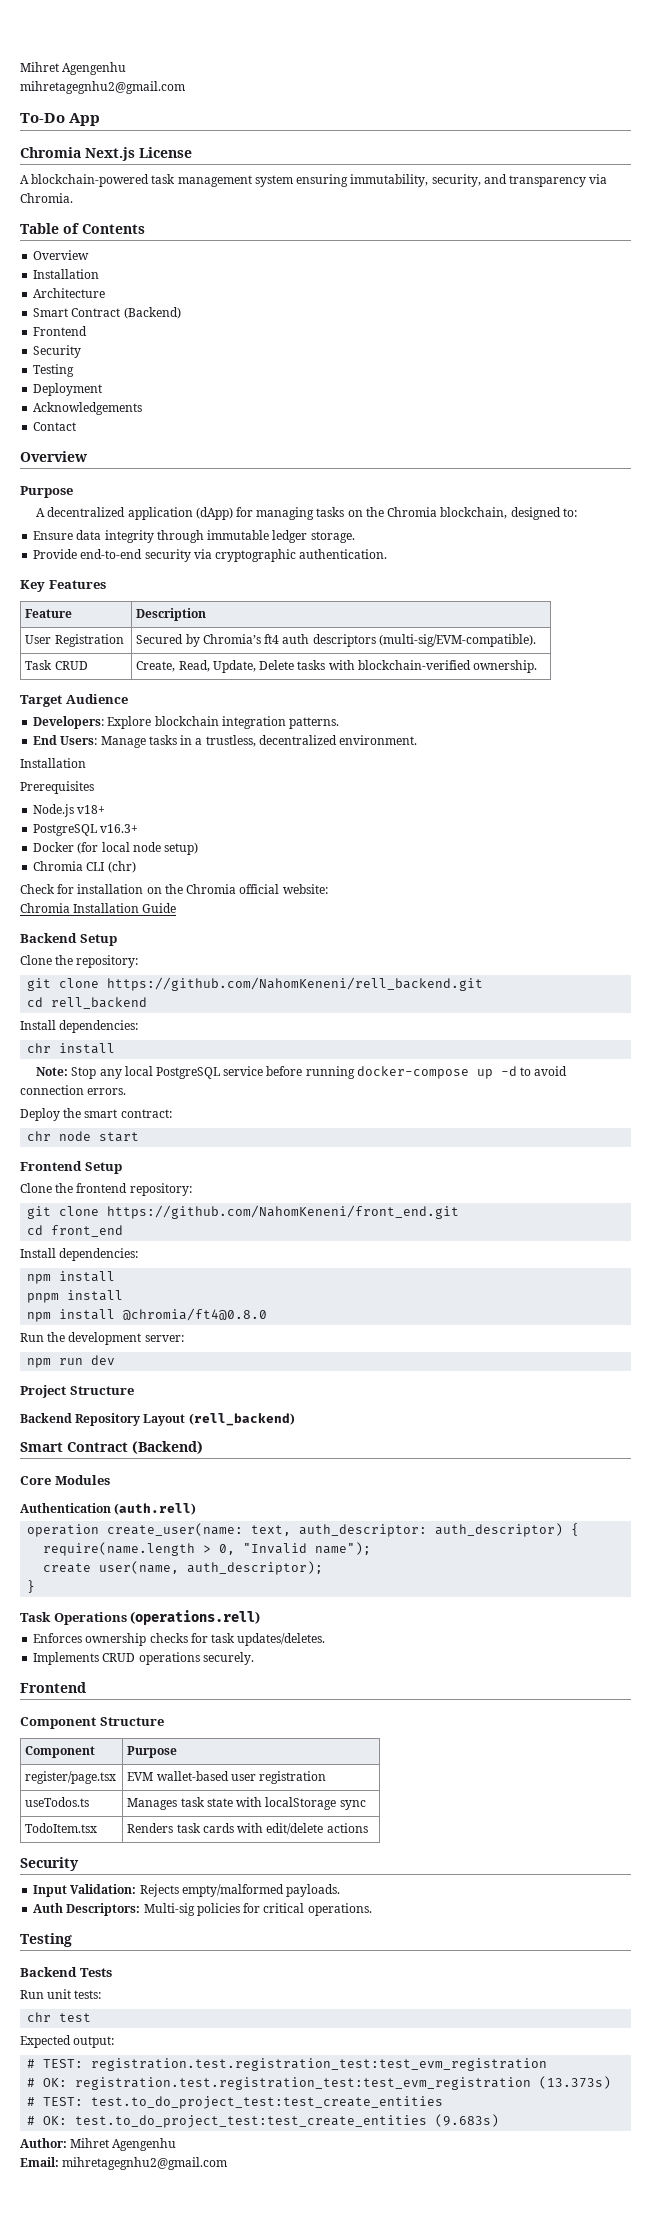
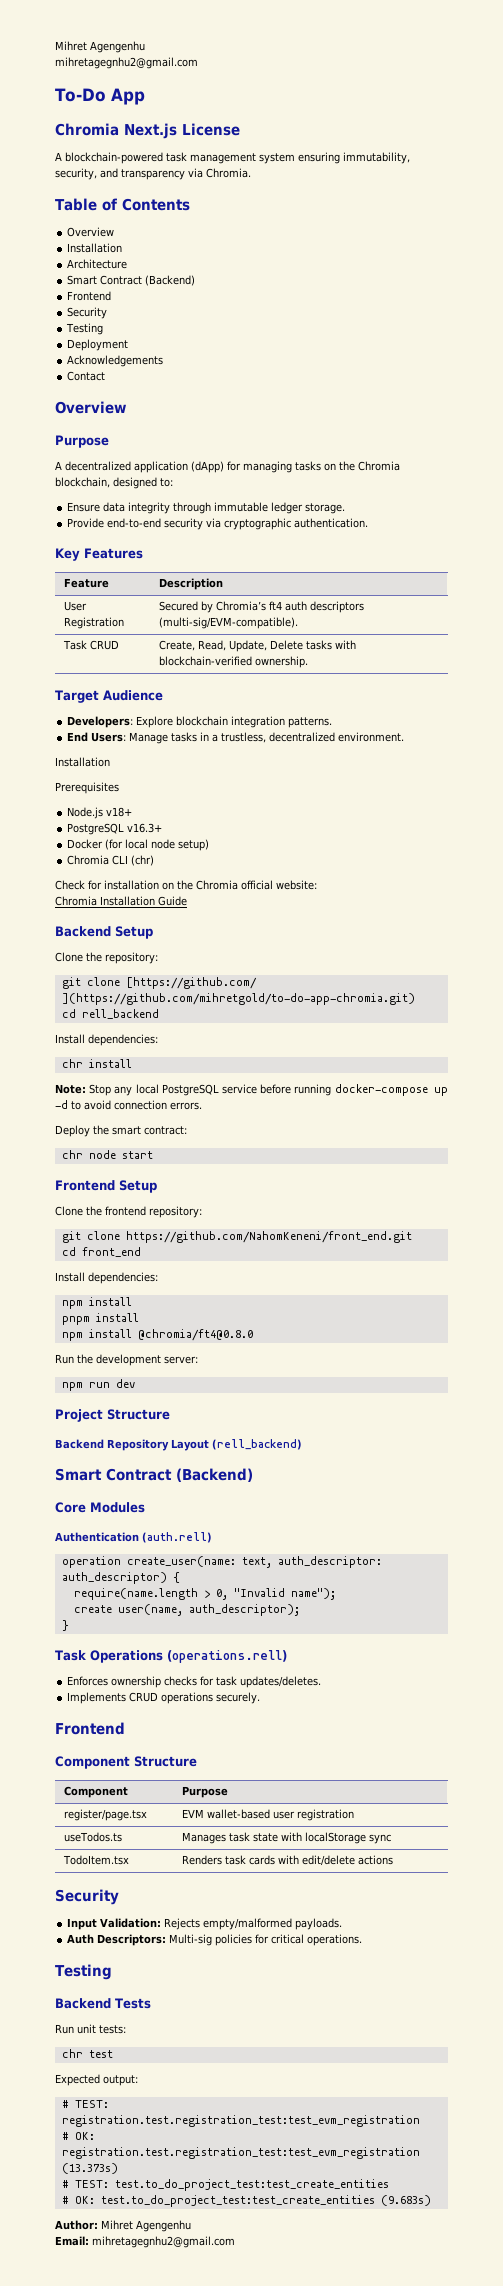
- git clone https://github.com/NahomKeneni/rell_backend.git
+ git clone [https://github.com/ ](https://github.com/mihretgold/to-do-app-chromia.git)

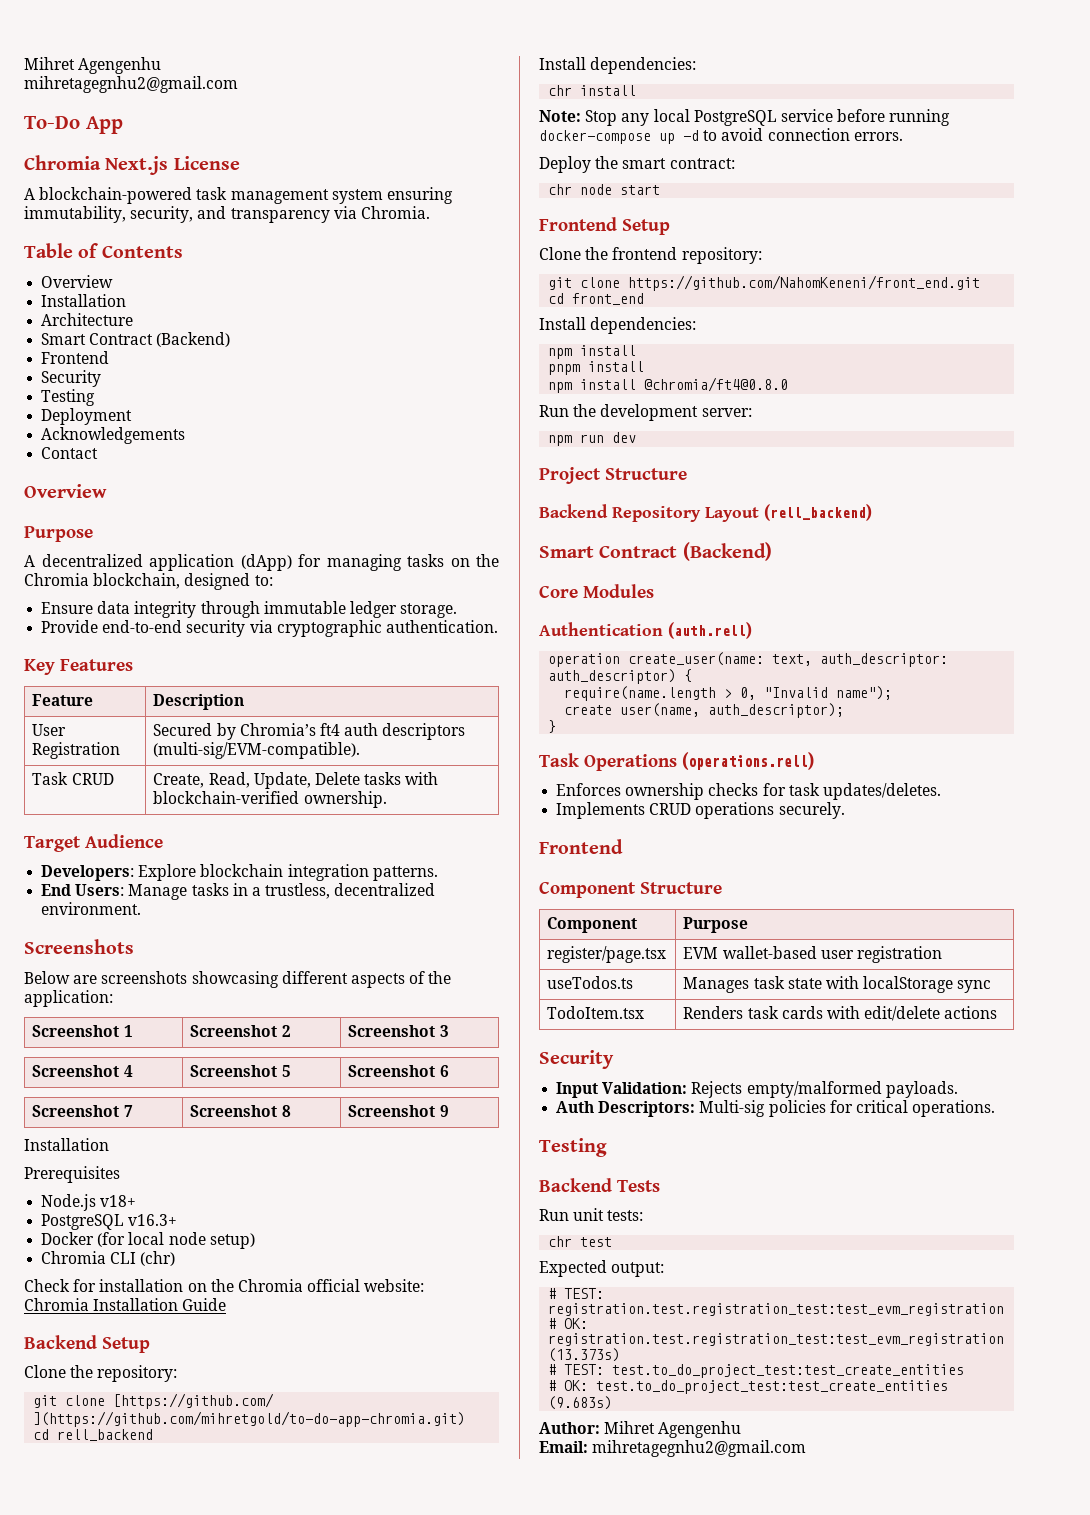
+ Screenshots
+ Below are screenshots showcasing different aspects of the application:
+ Screenshot 1 | Screenshot 2 | Screenshot 3
+ Screenshot 4 | Screenshot 5 | Screenshot 6
+ Screenshot 7 | Screenshot 8 | Screenshot 9

